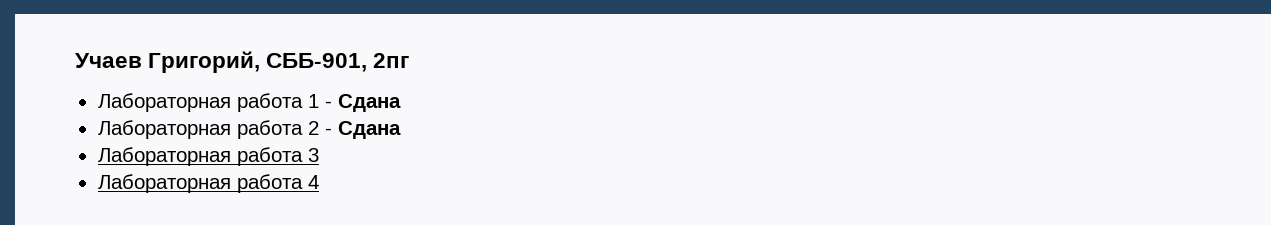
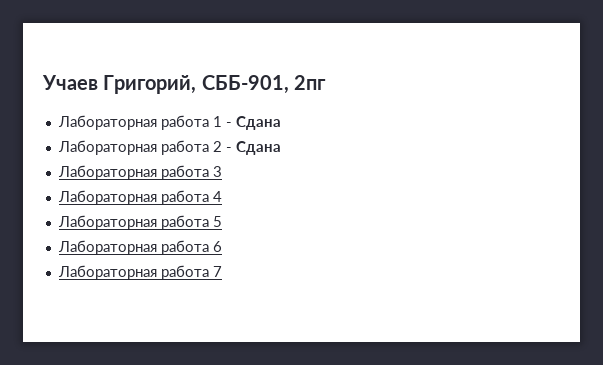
+ Лабораторная работа 5
+ Лабораторная работа 6
+ Лабораторная работа 7

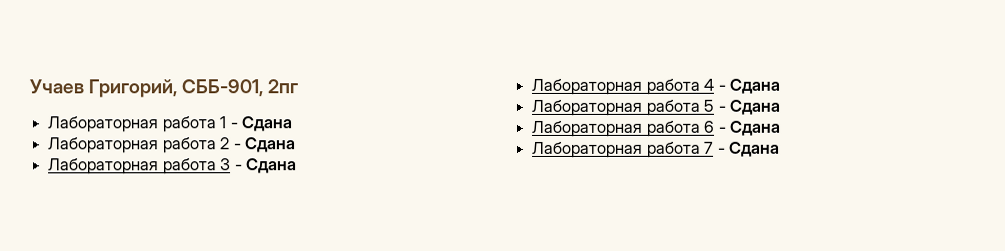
- Лабораторная работа 3
+ Лабораторная работа 3 - Сдана
- Лабораторная работа 4
+ Лабораторная работа 4 - Сдана
- Лабораторная работа 5
+ Лабораторная работа 5 - Сдана
- Лабораторная работа 6
+ Лабораторная работа 6 - Сдана
- Лабораторная работа 7
+ Лабораторная работа 7 - Сдана

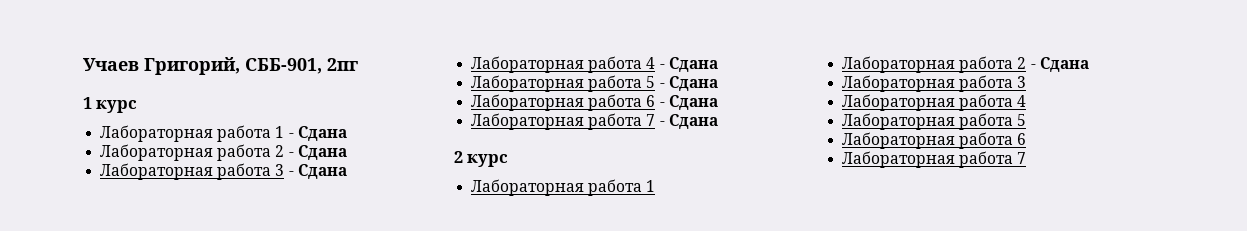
+ 1 курс
+ 2 курс
+ Лабораторная работа 1
+ Лабораторная работа 2 - Сдана
+ Лабораторная работа 3
+ Лабораторная работа 4
+ Лабораторная работа 5
+ Лабораторная работа 6
+ Лабораторная работа 7

